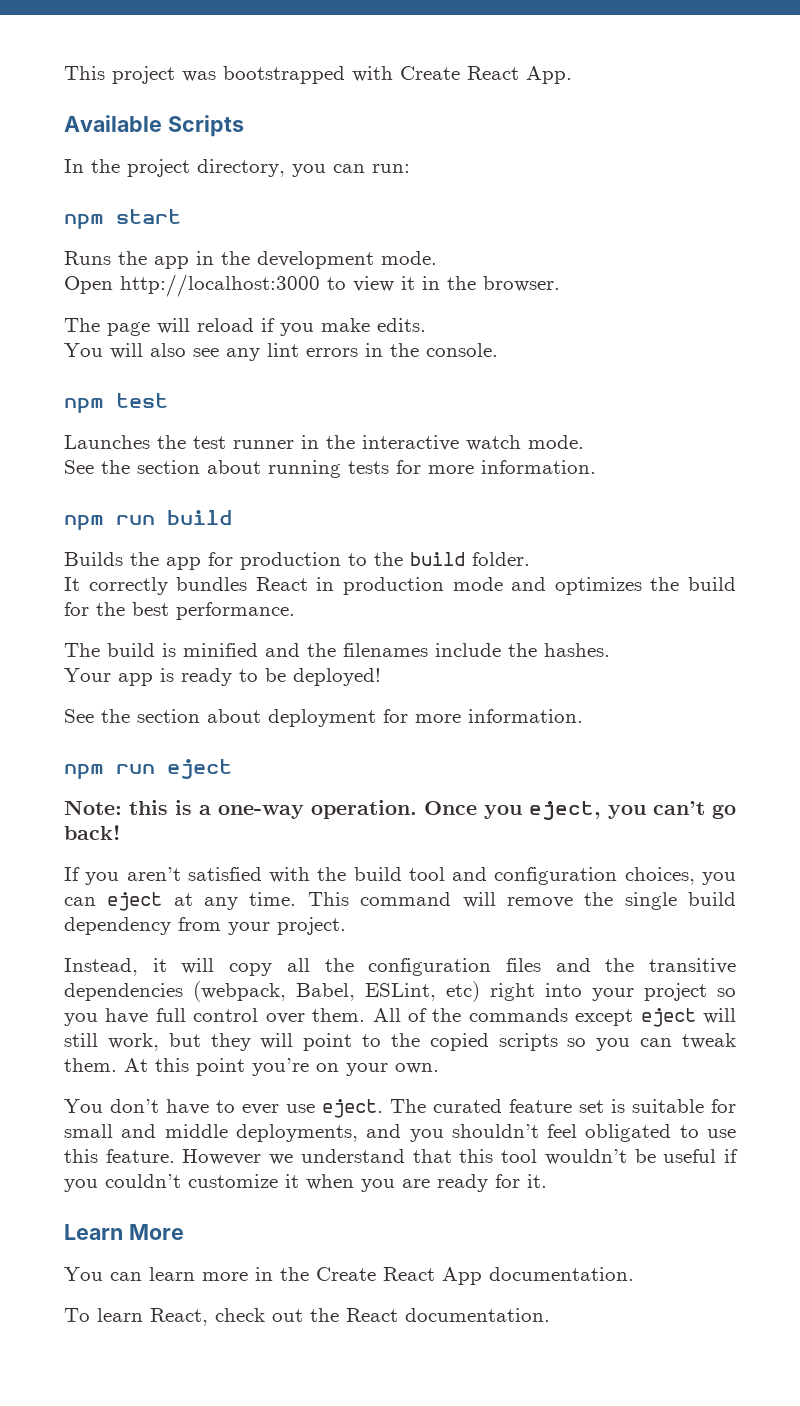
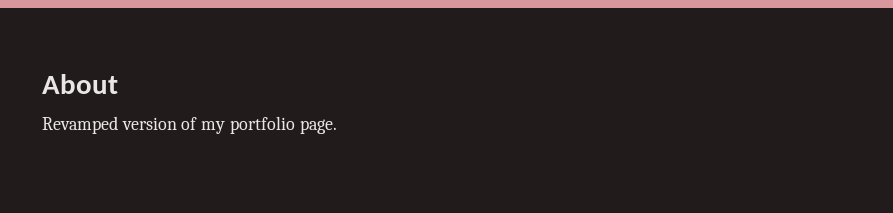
- This project was bootstrapped with Create React App.
- Available Scripts
- In the project directory, you can run:
- npm start
- Runs the app in the development mode.
- Open http://localhost:3000 to view it in the browser.
- The page will reload if you make edits.
- You will also see any lint errors in the console.
- npm test
- Launches the test runner in the interactive watch mode.
- See the section about running tests for more information.
- npm run build
- Builds the app for production to the build folder.
- It correctly bundles React in production mode and optimizes the build for the best performance.
- The build is minified and the filenames include the hashes.
- Your app is ready to be deployed!
- See the section about deployment for more information.
- npm run eject
- Note: this is a one-way operation. Once you eject, you can’t go back!
- If you aren’t satisfied with the build tool and configuration choices, you can eject at any time. This command will remove the single build dependency from your project.
- Instead, it will copy all the configuration files and the transitive dependencies (webpack, Babel, ESLint, etc) right into your project so you have full control over them. All of the commands except eject will still work, but they will point to the copied scripts so you can tweak them. At this point you’re on your own.
- You don’t have to ever use eject. The curated feature set is suitable for small and middle deployments, and you shouldn’t feel obligated to use this feature. However we understand that this tool wouldn’t be useful if you couldn’t customize it when you are ready for it.
- Learn More
- You can learn more in the Create React App documentation.
- To learn React, check out the React documentation.
+ About
+ Revamped version of my portfolio page.

